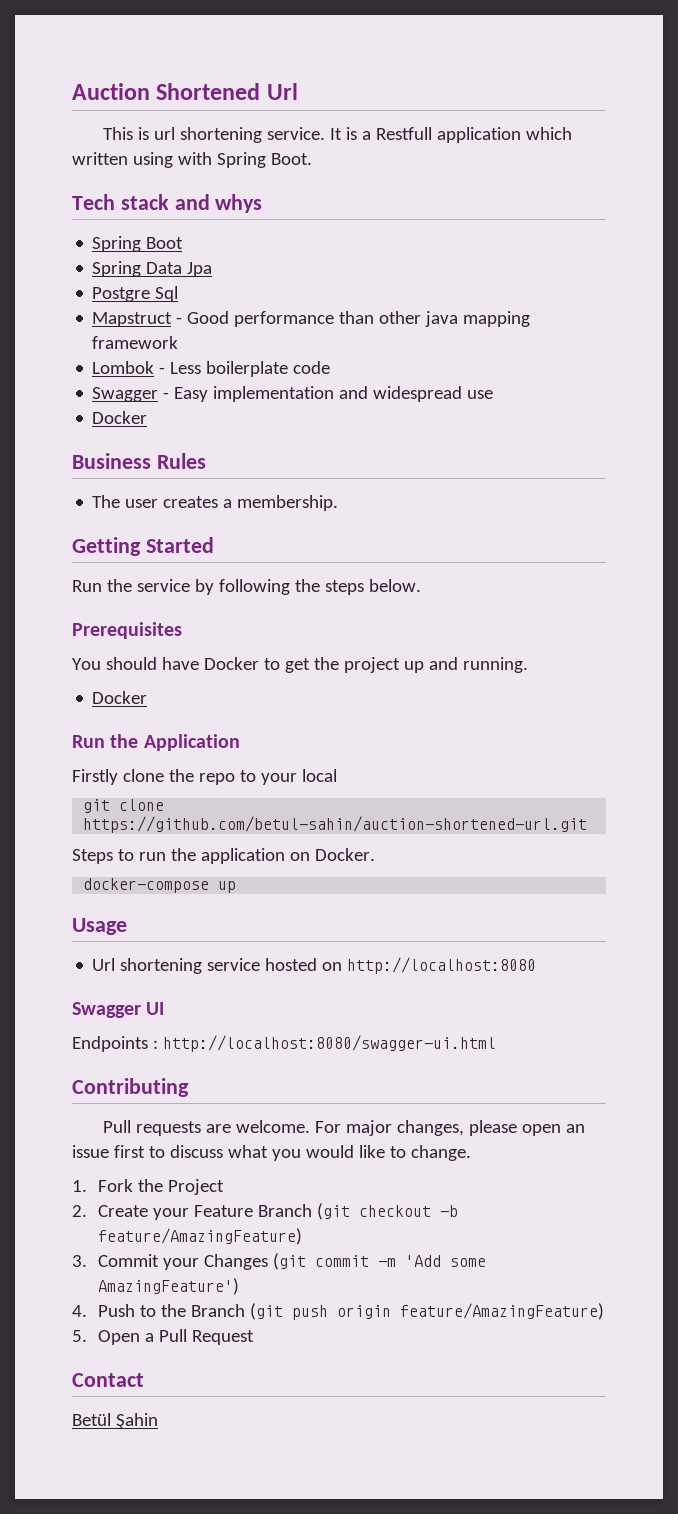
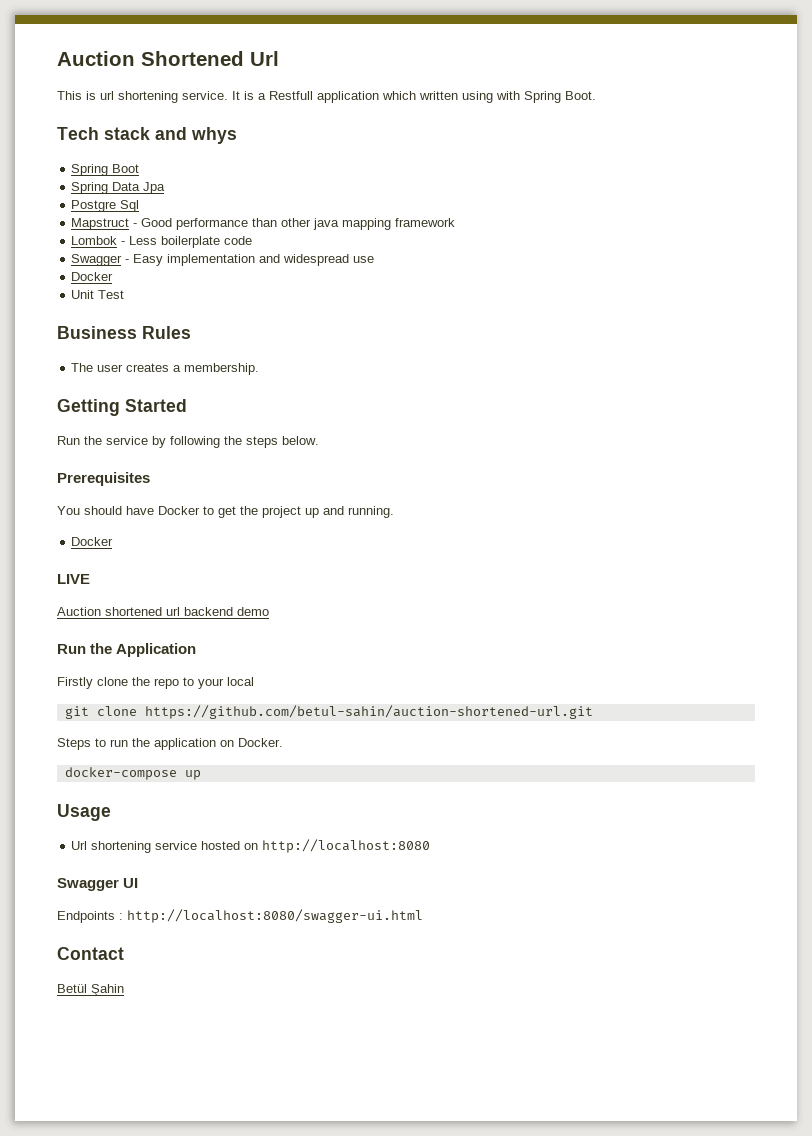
+ Unit Test
+ LIVE
+ Auction shortened url backend demo
- Contributing
- Pull requests are welcome. For major changes, please open an issue first to discuss what you would like to change.
- 1. Fork the Project
- 2. Create your Feature Branch (git checkout -b feature/AmazingFeature)
- 3. Commit your Changes (git commit -m 'Add some AmazingFeature')
- 4. Push to the Branch (git push origin feature/AmazingFeature)
- 5. Open a Pull Request

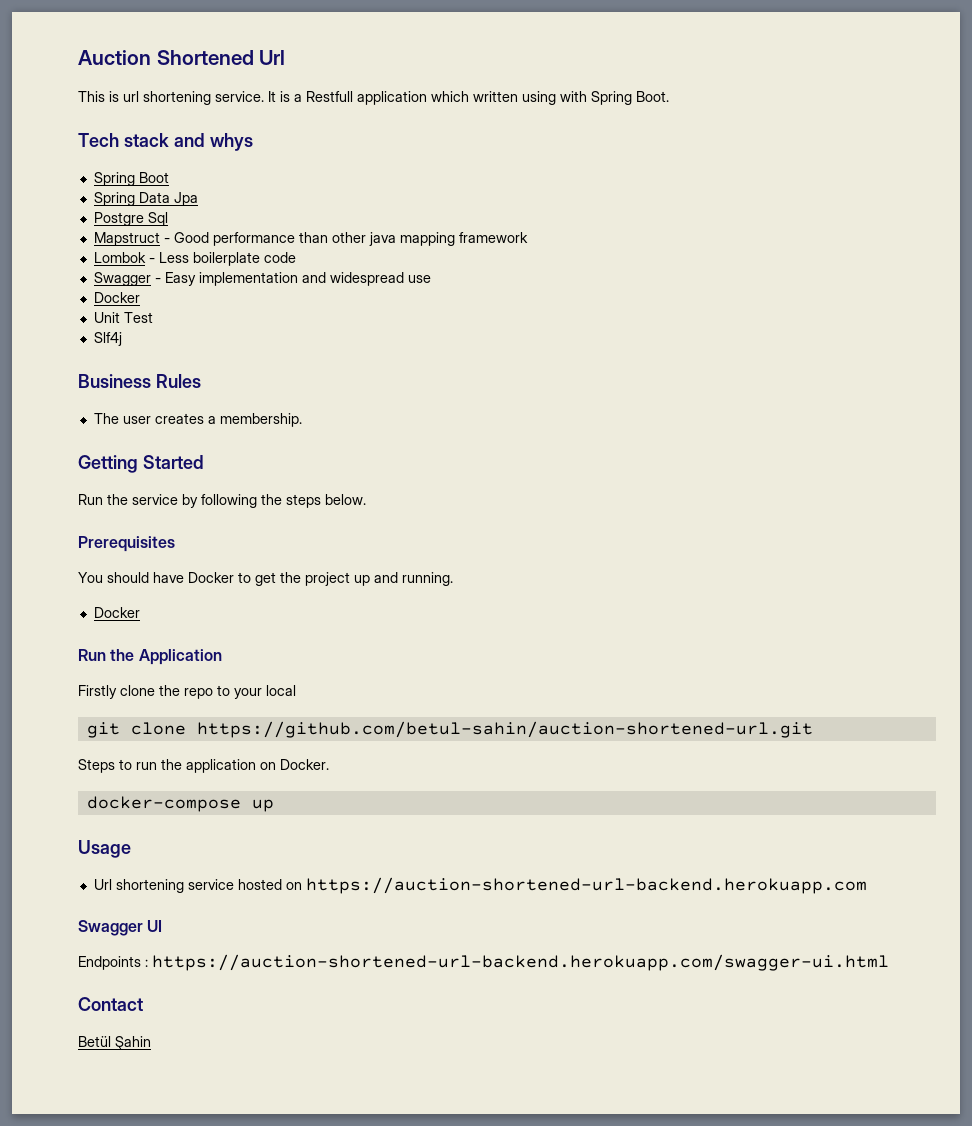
+ Slf4j
- LIVE
- Auction shortened url backend demo
- Url shortening service hosted on http://localhost:8080
+ Url shortening service hosted on https://auction-shortened-url-backend.herokuapp.com
- Endpoints : http://localhost:8080/swagger-ui.html
+ Endpoints : https://auction-shortened-url-backend.herokuapp.com/swagger-ui.html

